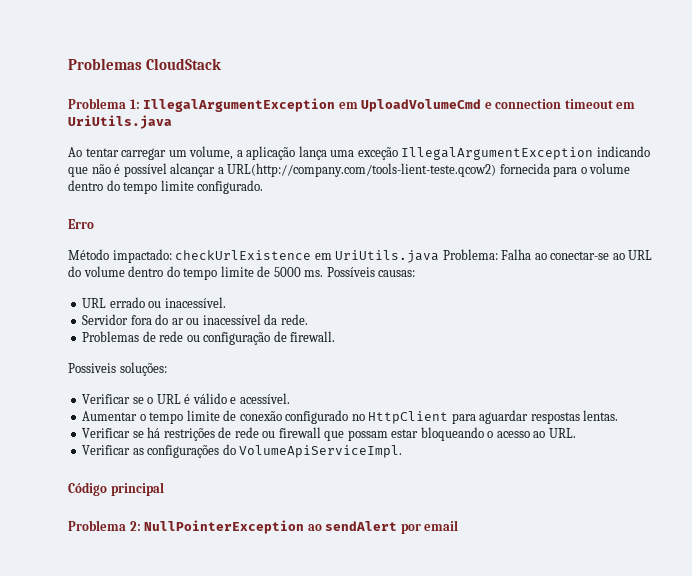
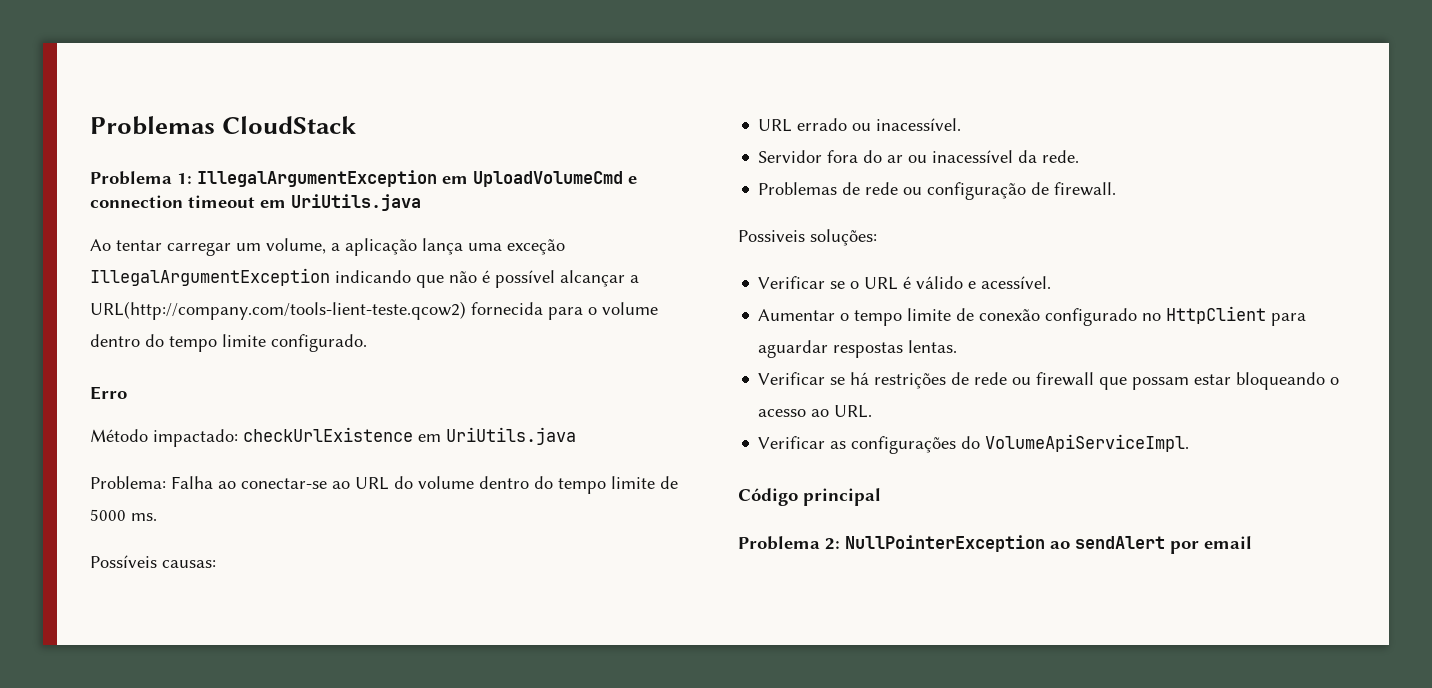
- Método impactado: checkUrlExistence em UriUtils.java Problema: Falha ao conectar-se ao URL do volume dentro do tempo limite de 5000 ms. Possíveis causas:
+ Método impactado: checkUrlExistence em UriUtils.java
+ Problema: Falha ao conectar-se ao URL do volume dentro do tempo limite de 5000 ms.
+ Possíveis causas:

